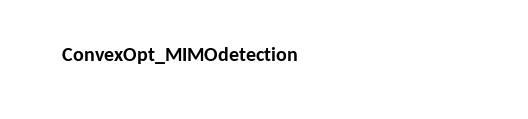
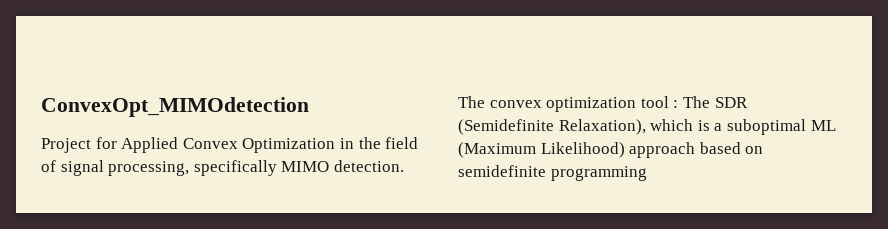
+ Project for Applied Convex Optimization in the field of signal processing, specifically MIMO detection. The convex optimization tool : The SDR (Semidefinite Relaxation), which is a suboptimal ML (Maximum Likelihood) approach based on semidefinite programming

